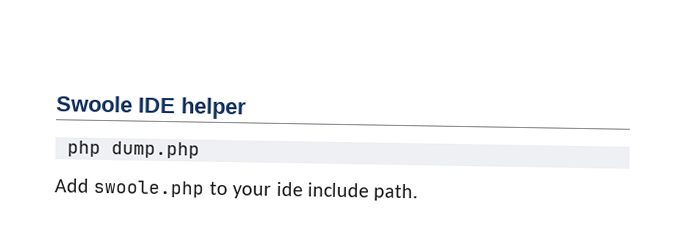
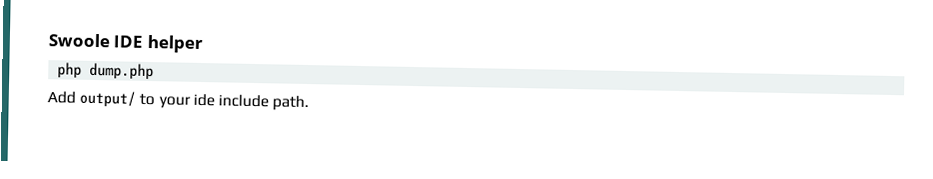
- Add swoole.php to your ide include path.
+ Add output/ to your ide include path.

